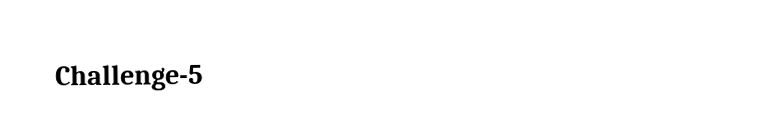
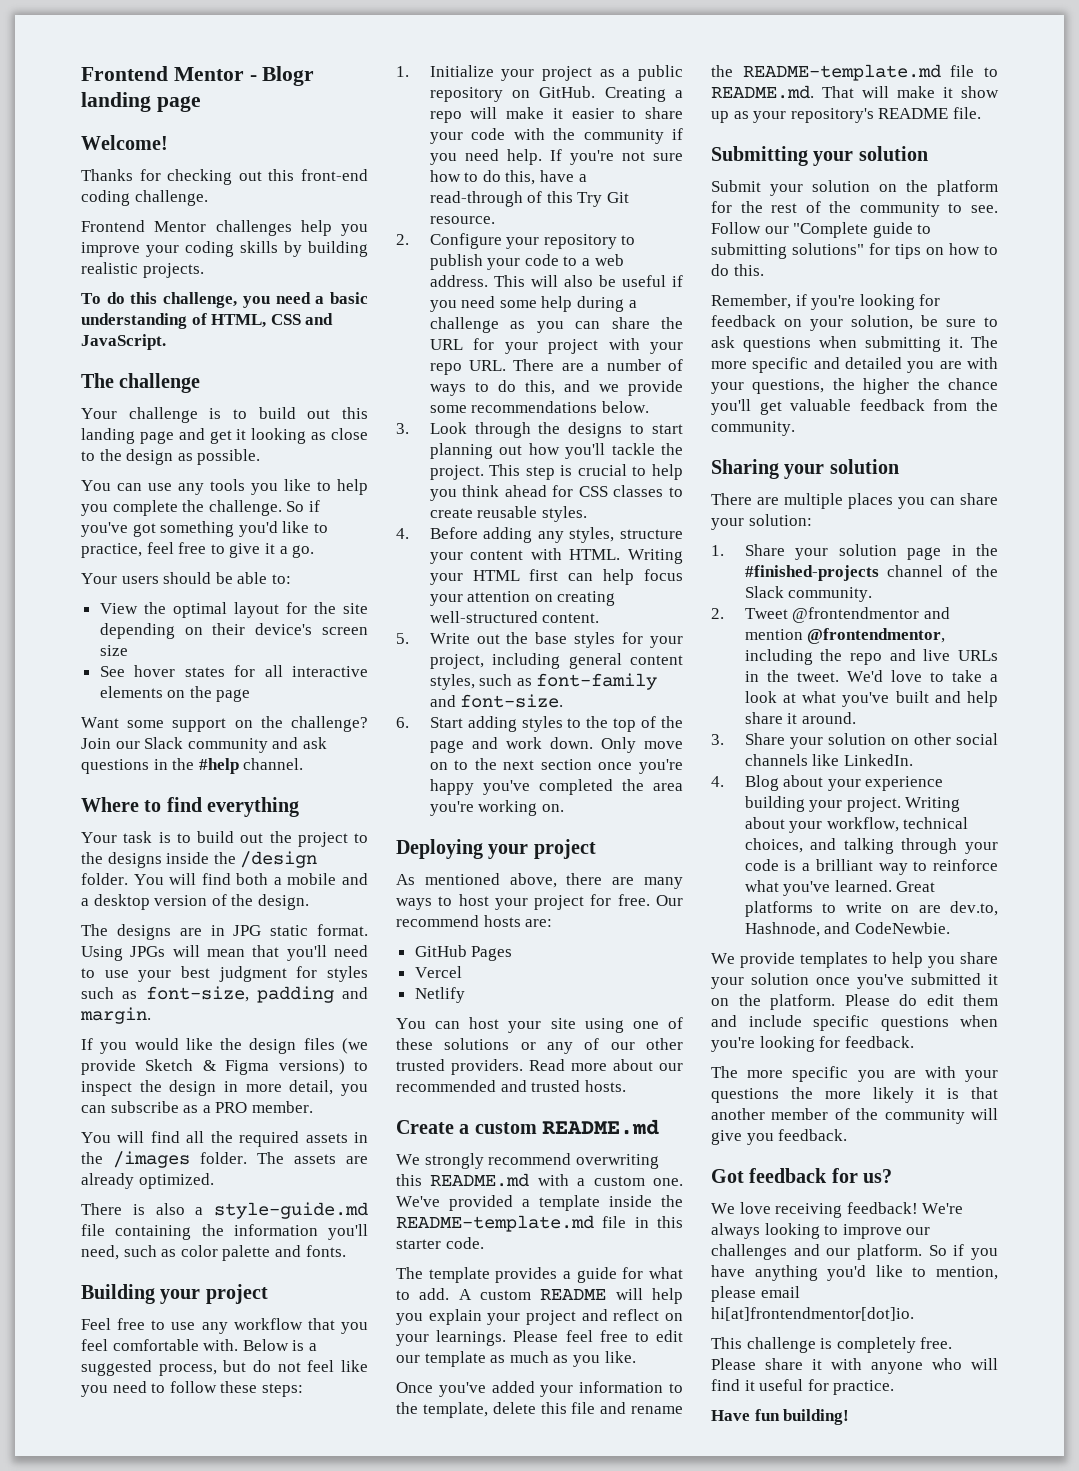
- Challenge-5
+ Frontend Mentor - Blogr landing page
+ Welcome!
+ Thanks for checking out this front-end coding challenge.
+ Frontend Mentor challenges help you improve your coding skills by building realistic projects.
+ To do this challenge, you need a basic understanding of HTML, CSS and JavaScript.
+ The challenge
+ Your challenge is to build out this landing page and get it looking as close to the design as possible.
+ You can use any tools you like to help you complete the challenge. So if you've got something you'd like to practice, feel free to give it a go.
+ Your users should be able to:
+ View the optimal layout for the site depending on their device's screen size
+ See hover states for all interactive elements on the page
+ Want some support on the challenge? Join our Slack community and ask questions in the #help channel.
+ Where to find everything
+ Your task is to build out the project to the designs inside the /design folder. You will find both a mobile and a desktop version of the design.
+ The designs are in JPG static format. Using JPGs will mean that you'll need to use your best judgment for styles such as font-size, padding and margin.
+ If you would like the design files (we provide Sketch & Figma versions) to inspect the design in more detail, you can subscribe as a PRO member.
+ You will find all the required assets in the /images folder. The assets are already optimized.
+ There is also a style-guide.md file containing the information you'll need, such as color palette and fonts.
+ Building your project
+ Feel free to use any workflow that you feel comfortable with. Below is a suggested process, but do not feel like you need to follow these steps:
+ 1. Initialize your project as a public repository on GitHub. Creating a repo will make it easier to share your code with the community if you need help. If you're not sure how to do this, have a read-through of this Try Git resource.
+ 2. Configure your repository to publish your code to a web address. This will also be useful if you need some help during a challenge as you can share the URL for your project with your repo URL. There are a number of ways to do this, and we provide some recommendations below.
+ 3. Look through the designs to start planning out how you'll tackle the project. This step is crucial to help you think ahead for CSS classes to create reusable styles.
+ 4. Before adding any styles, structure your content with HTML. Writing your HTML first can help focus your attention on creating well-structured content.
+ 5. Write out the base styles for your project, including general content styles, such as font-family and font-size.
+ 6. Start adding styles to the top of the page and work down. Only move on to the next section once you're happy you've completed the area you're working on.
+ Deploying your project
+ As mentioned above, there are many ways to host your project for free. Our recommend hosts are:
+ GitHub Pages
+ Vercel
+ Netlify
+ You can host your site using one of these solutions or any of our other trusted providers. Read more about our recommended and trusted hosts.
+ Create a custom README.md
+ We strongly recommend overwriting this README.md with a custom one. We've provided a template inside the README-template.md file in this starter code.
+ The template provides a guide for what to add. A custom README will help you explain your project and reflect on your learnings. Please feel free to edit our template as much as you like.
+ Once you've added your information to the template, delete this file and rename the README-template.md file to README.md. That will make it show up as your repository's README file.
+ Submitting your solution
+ Submit your solution on the platform for the rest of the community to see. Follow our "Complete guide to submitting solutions" for tips on how to do this.
+ Remember, if you're looking for feedback on your solution, be sure to ask questions when submitting it. The more specific and detailed you are with your questions, the higher the chance you'll get valuable feedback from the community.
+ Sharing your solution
+ There are multiple places you can share your solution:
+ 1. Share your solution page in the #finished-projects channel of the Slack community.
+ 2. Tweet @frontendmentor and mention @frontendmentor, including the repo and live URLs in the tweet. We'd love to take a look at what you've built and help share it around.
+ 3. Share your solution on other social channels like LinkedIn.
+ 4. Blog about your experience building your project. Writing about your workflow, technical choices, and talking through your code is a brilliant way to reinforce what you've learned. Great platforms to write on are dev.to, Hashnode, and CodeNewbie.
+ We provide templates to help you share your solution once you've submitted it on the platform. Please do edit them and include specific questions when you're looking for feedback.
+ The more specific you are with your questions the more likely it is that another member of the community will give you feedback.
+ Got feedback for us?
+ We love receiving feedback! We're always looking to improve our challenges and our platform. So if you have anything you'd like to mention, please email hi[at]frontendmentor[dot]io.
+ This challenge is completely free. Please share it with anyone who will find it useful for practice.
+ Have fun building!

